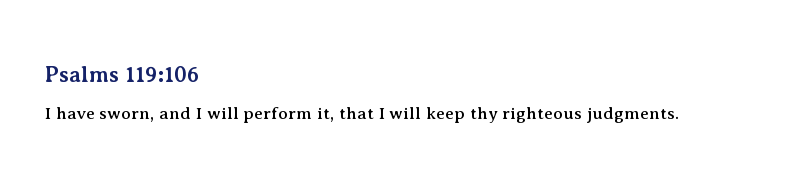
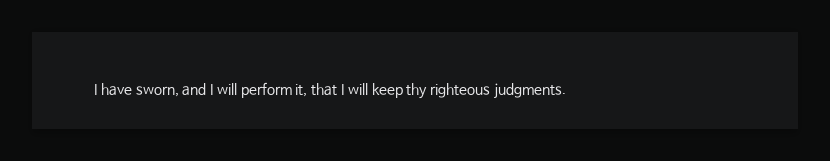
- Psalms 119:106

